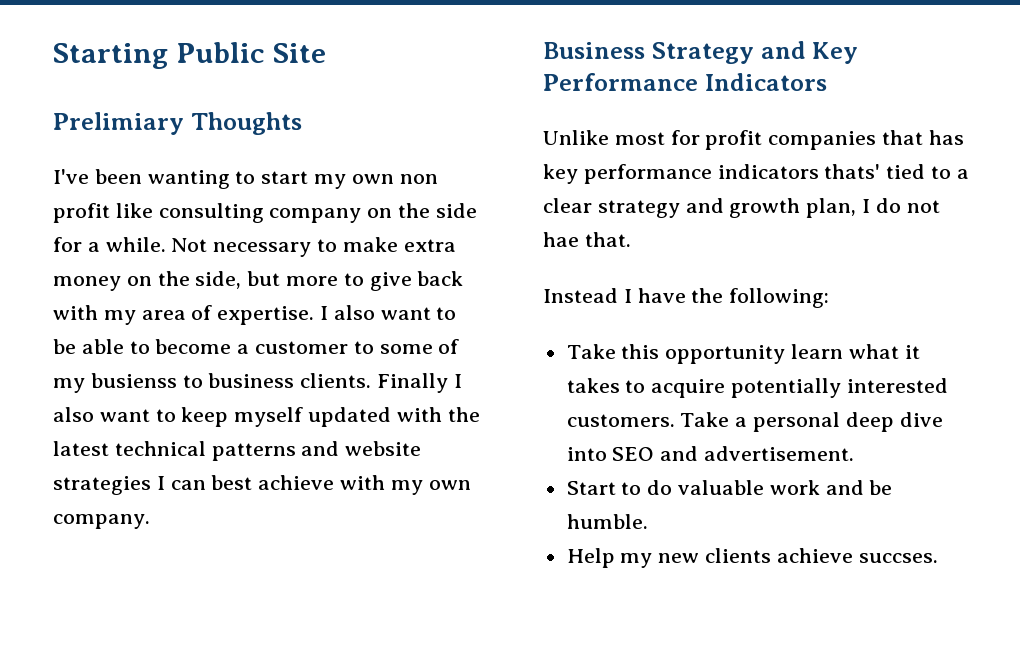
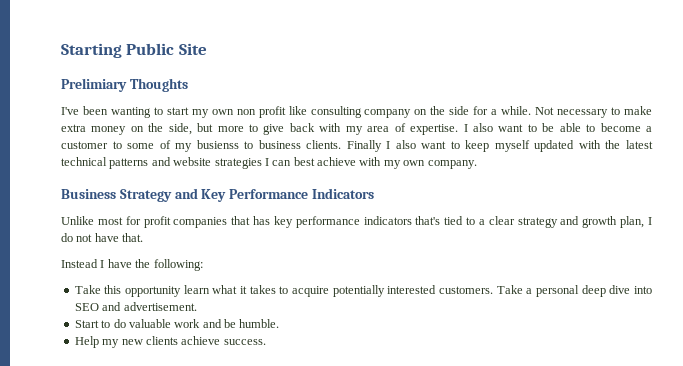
- Unlike most for profit companies that has key performance indicators thats' tied to a clear strategy and growth plan, I do not hae that.
+ Unlike most for profit companies that has key performance indicators that's tied to a clear strategy and growth plan, I do not have that.
- Help my new clients achieve succses.
+ Help my new clients achieve success.

